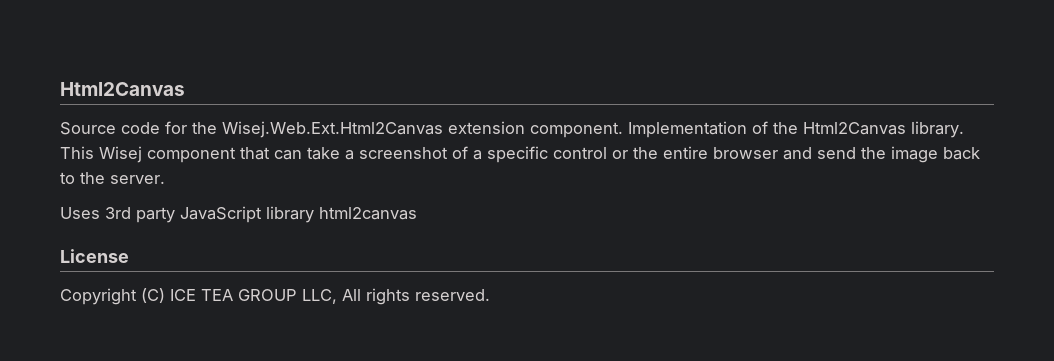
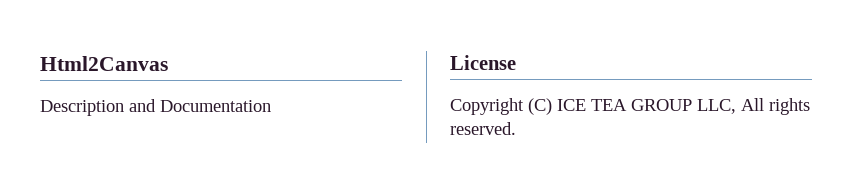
- Source code for the Wisej.Web.Ext.Html2Canvas extension component. Implementation of the Html2Canvas library. This Wisej component that can take a screenshot of a specific control or the entire browser and send the image back to the server.
- Uses 3rd party JavaScript library html2canvas
+ Description and Documentation

